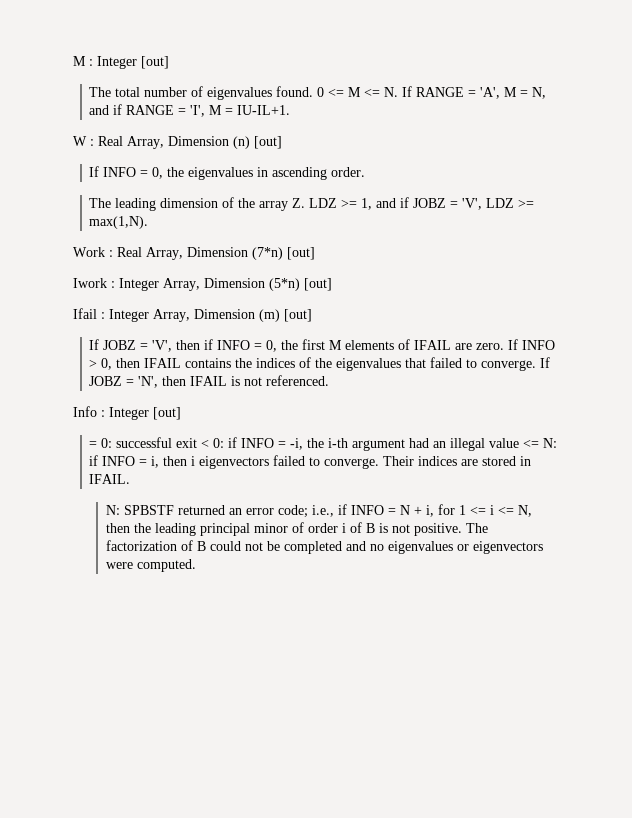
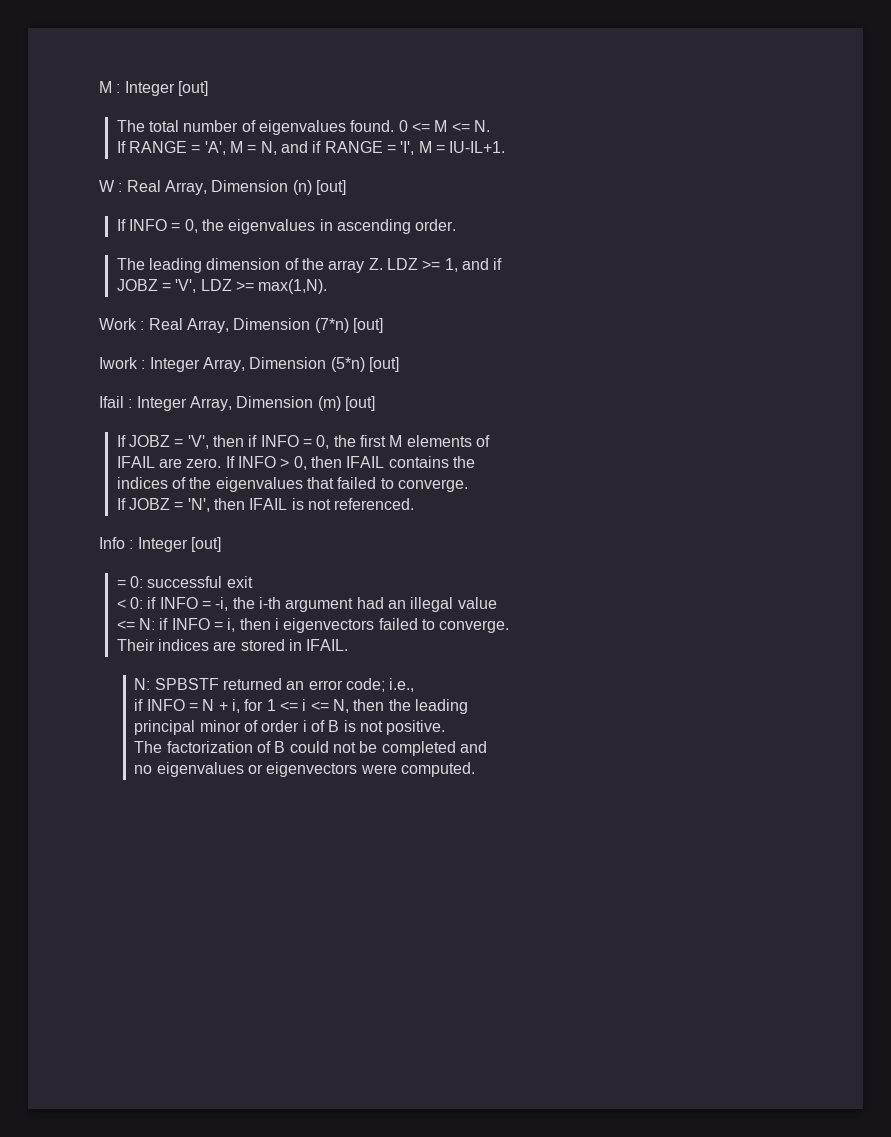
- 0 <= M <= N. If RANGE = 'A', M = N, and if RANGE = 'I', M = IU-IL+1.
+ 0 <= M <= N.
+ If RANGE = 'A', M = N, and if RANGE = 'I', M = IU-IL+1.
- The leading dimension of the array Z. LDZ >= 1, and if JOBZ = 'V', LDZ >= max(1,N).
+ The leading dimension of the array Z. LDZ >= 1, and if
+ JOBZ = 'V', LDZ >= max(1,N).
- If JOBZ = 'V', then if INFO = 0, the first M elements of IFAIL are zero.
+ If JOBZ = 'V', then if INFO = 0, the first M elements of
+ IFAIL are zero.
- If INFO > 0, then IFAIL contains the indices of the eigenvalues that failed to converge. If JOBZ = 'N', then IFAIL is not referenced.
+ If INFO > 0, then IFAIL contains the
+ indices of the eigenvalues that failed to converge.
+ If JOBZ = 'N', then IFAIL is not referenced.
- = 0: successful exit < 0: if INFO = -i, the i-th argument had an illegal value <= N: if INFO = i, then i eigenvectors failed to converge. Their indices are stored in IFAIL.
+ = 0: successful exit
+ < 0: if INFO = -i, the i-th argument had an illegal value
+ <= N: if INFO = i, then i eigenvectors failed to converge.
+ Their indices are stored in IFAIL.
- N: SPBSTF returned an error code; i.e., if INFO = N + i, for 1 <= i <= N, then the leading principal minor of order i of B is not positive. The factorization of B could not be completed and no eigenvalues or eigenvectors were computed.
+ N: SPBSTF returned an error code; i.e.,
+ if INFO = N + i, for 1 <= i <= N, then the leading
+ principal minor of order i of B is not positive.
+ The factorization of B could not be completed and
+ no eigenvalues or eigenvectors were computed.

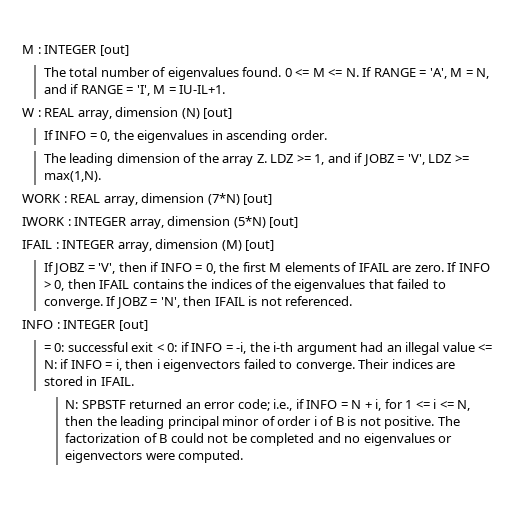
- M : Integer [out]
+ M : INTEGER [out]
- 0 <= M <= N.
- If RANGE = 'A', M = N, and if RANGE = 'I', M = IU-IL+1.
+ 0 <= M <= N. If RANGE = 'A', M = N, and if RANGE = 'I', M = IU-IL+1.
- W : Real Array, Dimension (n) [out]
+ W : REAL array, dimension (N) [out]
- The leading dimension of the array Z. LDZ >= 1, and if
- JOBZ = 'V', LDZ >= max(1,N).
+ The leading dimension of the array Z. LDZ >= 1, and if JOBZ = 'V', LDZ >= max(1,N).
- Work : Real Array, Dimension (7*n) [out]
- Iwork : Integer Array, Dimension (5*n) [out]
- Ifail : Integer Array, Dimension (m) [out]
+ WORK : REAL array, dimension (7*N) [out]
+ IWORK : INTEGER array, dimension (5*N) [out]
+ IFAIL : INTEGER array, dimension (M) [out]
- If JOBZ = 'V', then if INFO = 0, the first M elements of
- IFAIL are zero.
+ If JOBZ = 'V', then if INFO = 0, the first M elements of IFAIL are zero.
- If INFO > 0, then IFAIL contains the
- indices of the eigenvalues that failed to converge.
- If JOBZ = 'N', then IFAIL is not referenced.
+ If INFO > 0, then IFAIL contains the indices of the eigenvalues that failed to converge. If JOBZ = 'N', then IFAIL is not referenced.
- Info : Integer [out]
+ INFO : INTEGER [out]
- = 0: successful exit
- < 0: if INFO = -i, the i-th argument had an illegal value
- <= N: if INFO = i, then i eigenvectors failed to converge.
- Their indices are stored in IFAIL.
+ = 0: successful exit < 0: if INFO = -i, the i-th argument had an illegal value <= N: if INFO = i, then i eigenvectors failed to converge. Their indices are stored in IFAIL.
- N: SPBSTF returned an error code; i.e.,
- if INFO = N + i, for 1 <= i <= N, then the leading
- principal minor of order i of B is not positive.
- The factorization of B could not be completed and
- no eigenvalues or eigenvectors were computed.
+ N: SPBSTF returned an error code; i.e., if INFO = N + i, for 1 <= i <= N, then the leading principal minor of order i of B is not positive. The factorization of B could not be completed and no eigenvalues or eigenvectors were computed.

